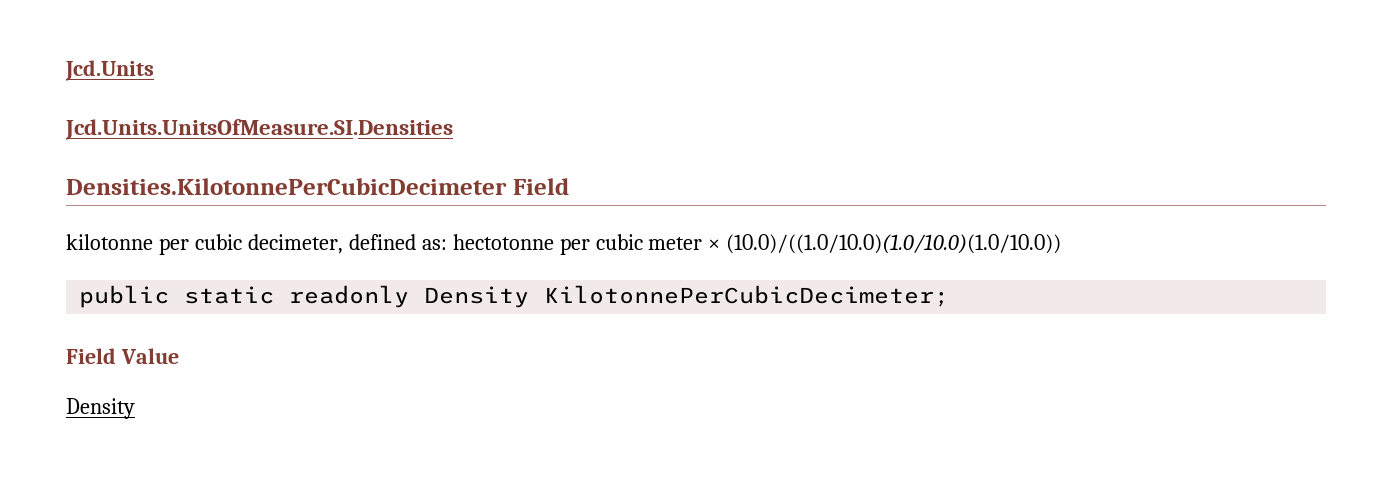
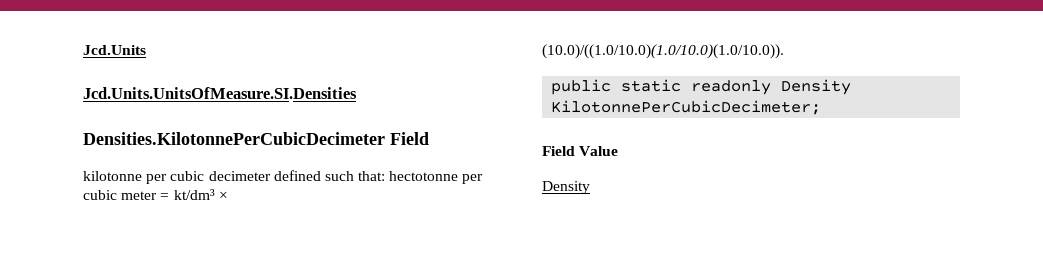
- kilotonne per cubic decimeter, defined as: hectotonne per cubic meter × (10.0)/((1.0/10.0)(1.0/10.0)(1.0/10.0))
+ kilotonne per cubic decimeter defined such that: hectotonne per cubic meter = kt/dm³ ×
+ (10.0)/((1.0/10.0)(1.0/10.0)(1.0/10.0)).

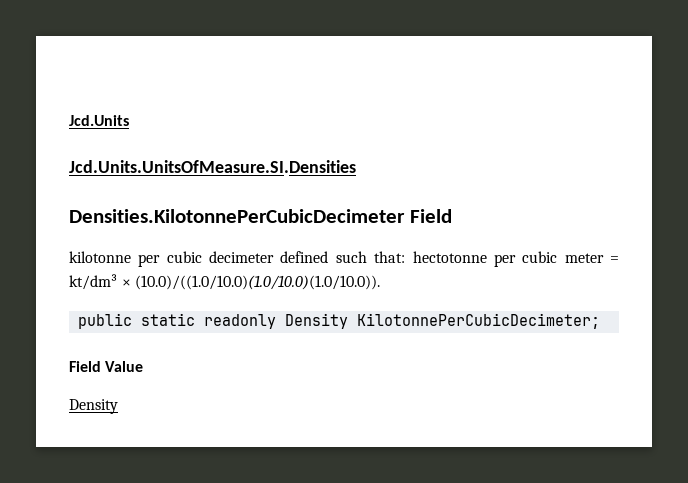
- kilotonne per cubic decimeter defined such that: hectotonne per cubic meter = kt/dm³ ×
- (10.0)/((1.0/10.0)(1.0/10.0)(1.0/10.0)).
+ kilotonne per cubic decimeter defined such that: hectotonne per cubic meter = kt/dm³ × (10.0)/((1.0/10.0)(1.0/10.0)(1.0/10.0)).

